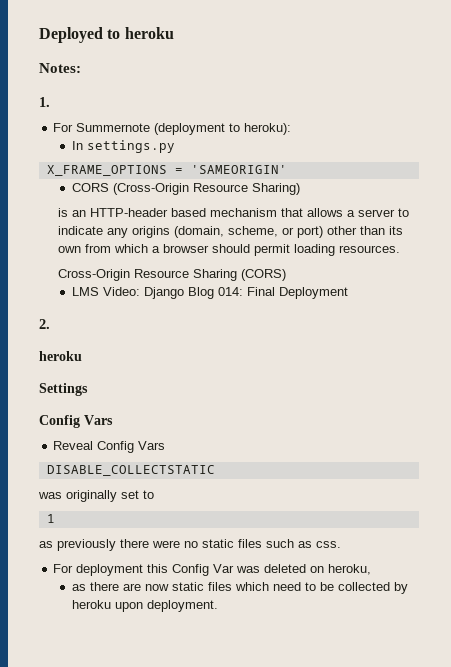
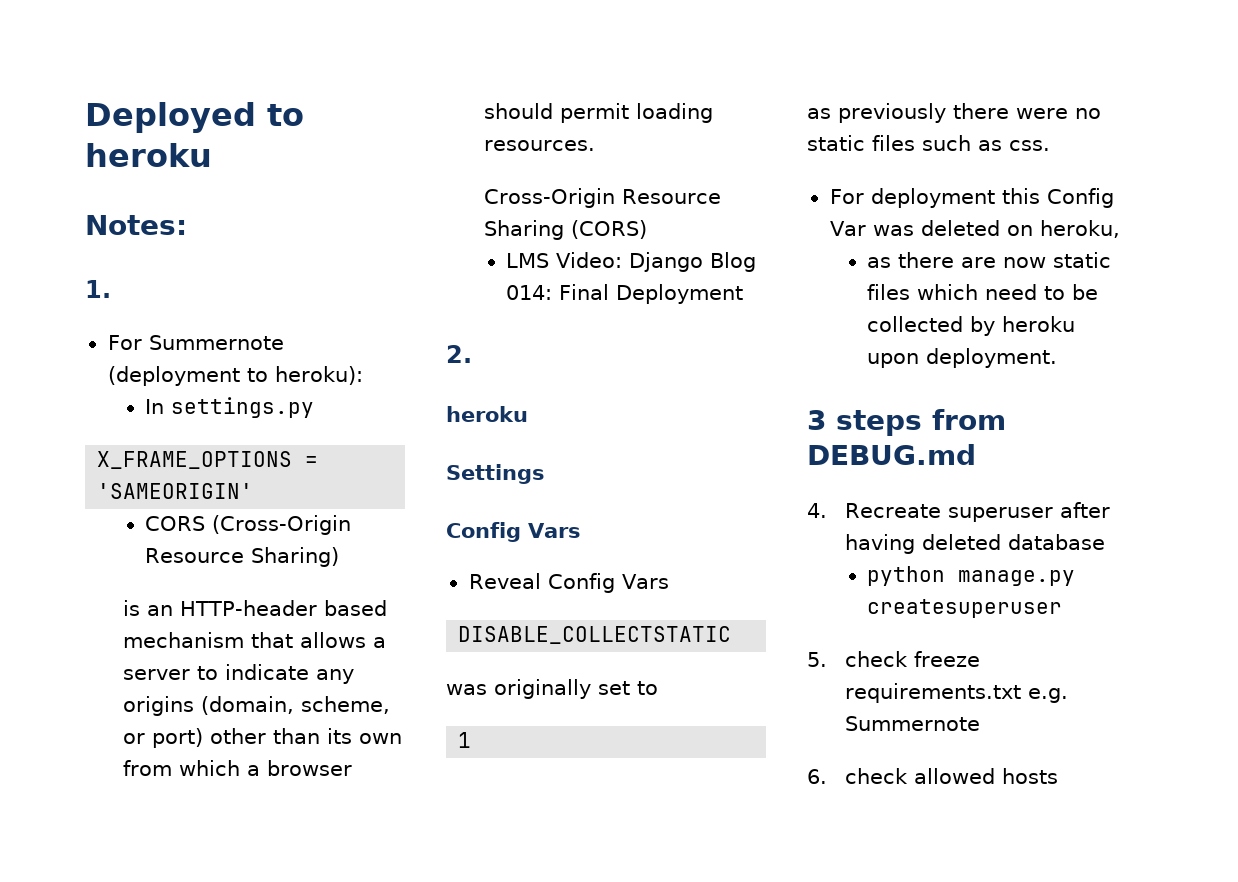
+ 3 steps from DEBUG.md
+ 4. Recreate superuser after having deleted database
+ python manage.py createsuperuser
+ 5. check freeze requirements.txt e.g. Summernote
+ 6. check allowed hosts

